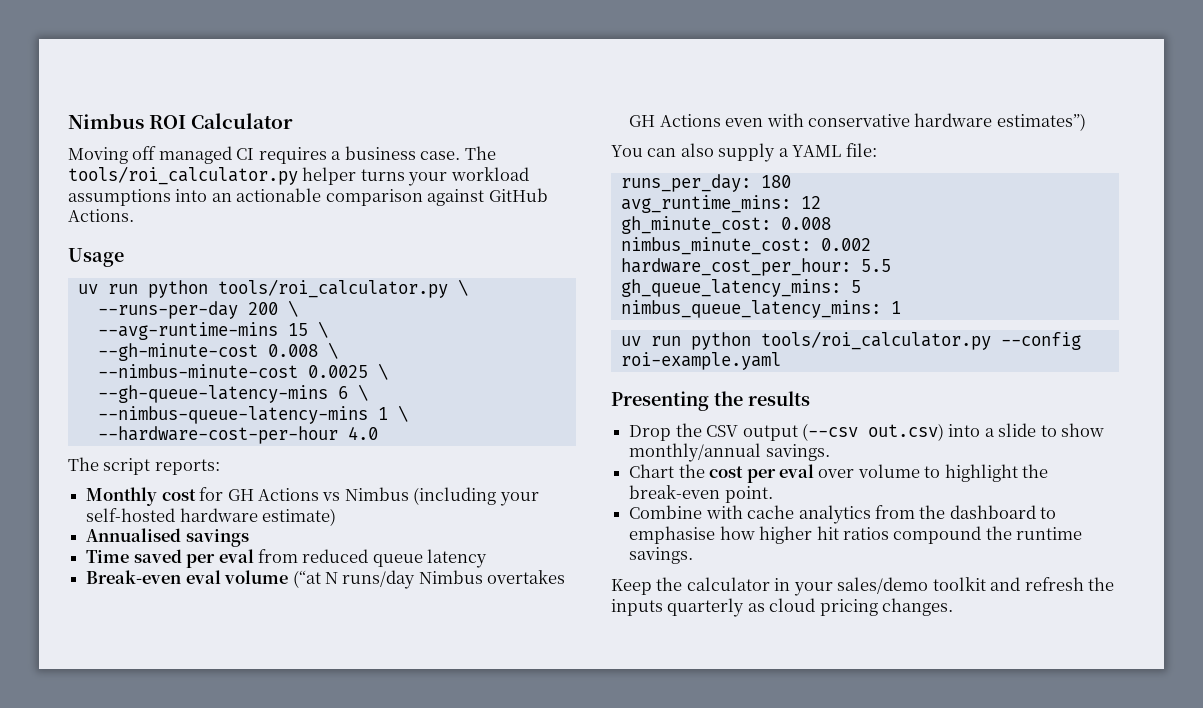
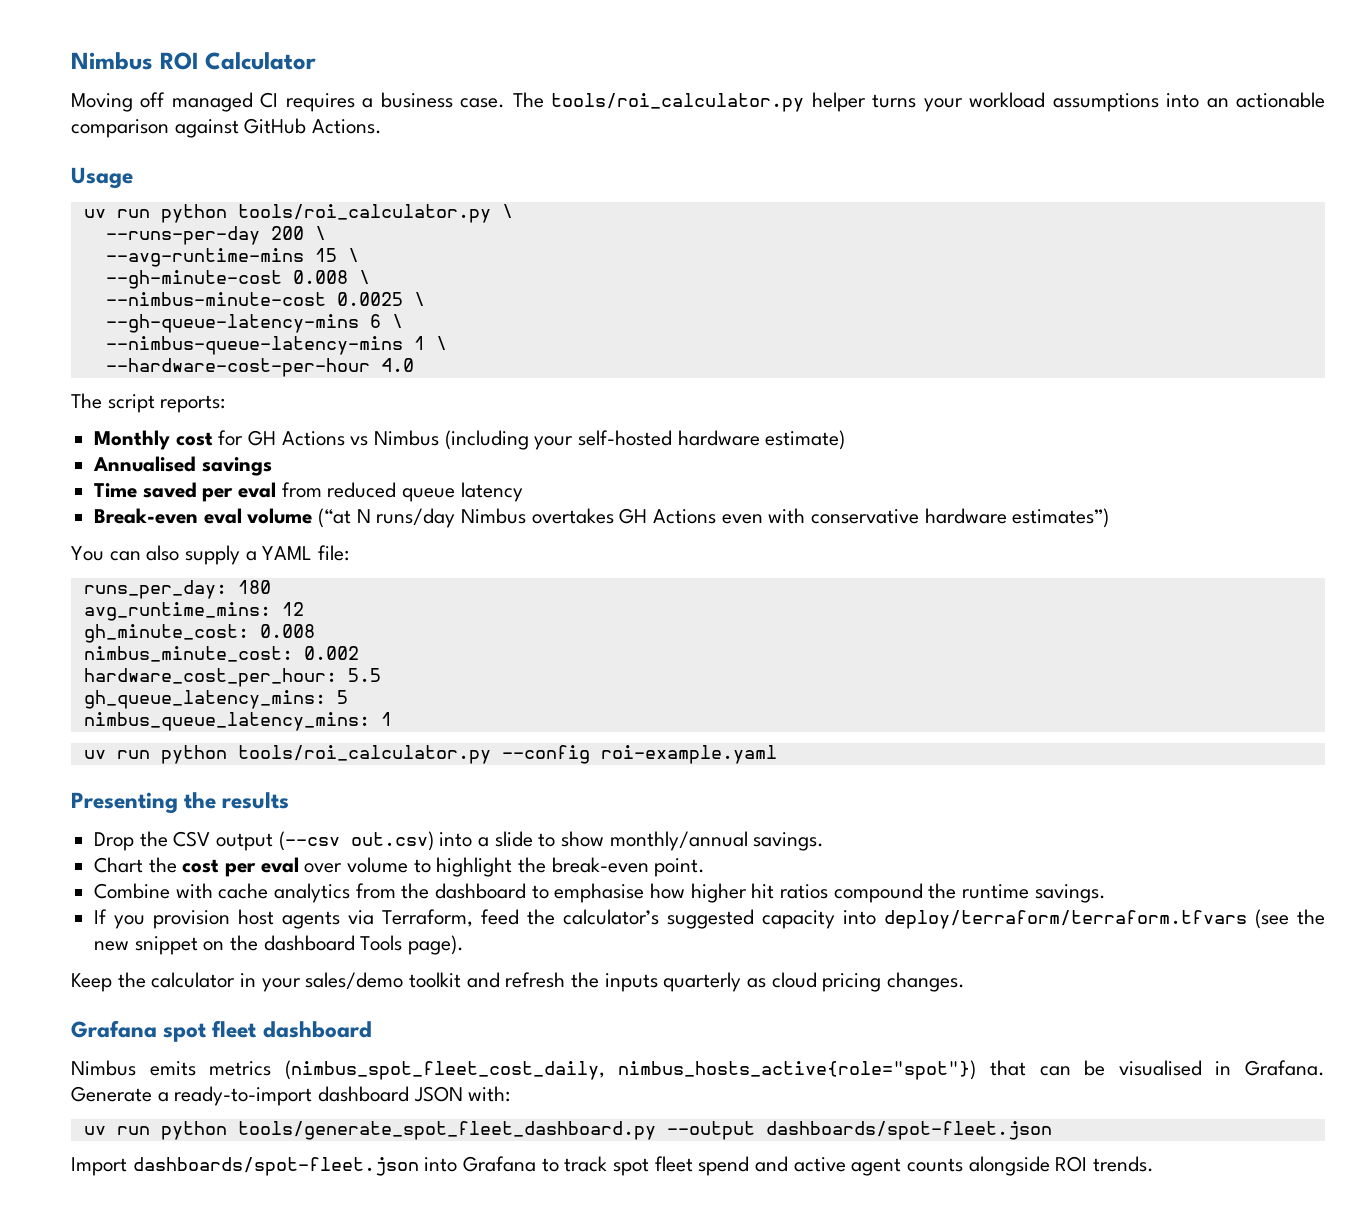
+ If you provision host agents via Terraform, feed the calculator’s suggested capacity into deploy/terraform/terraform.tfvars (see the new snippet on the dashboard Tools page).
+ Grafana spot fleet dashboard
+ Nimbus emits metrics (nimbus_spot_fleet_cost_daily, nimbus_hosts_active{role="spot"}) that can be visualised in Grafana. Generate a ready-to-import dashboard JSON with:
+ uv run python tools/generate_spot_fleet_dashboard.py --output dashboards/spot-fleet.json
+ Import dashboards/spot-fleet.json into Grafana to track spot fleet spend and active agent counts alongside ROI trends.

